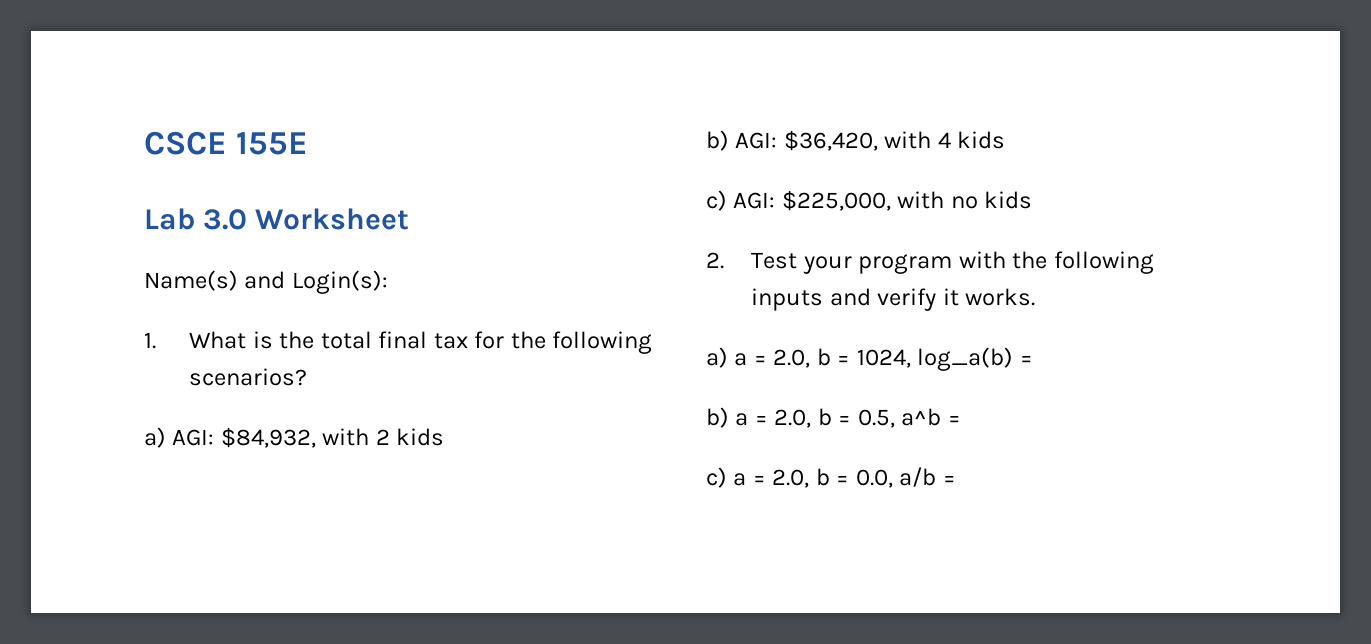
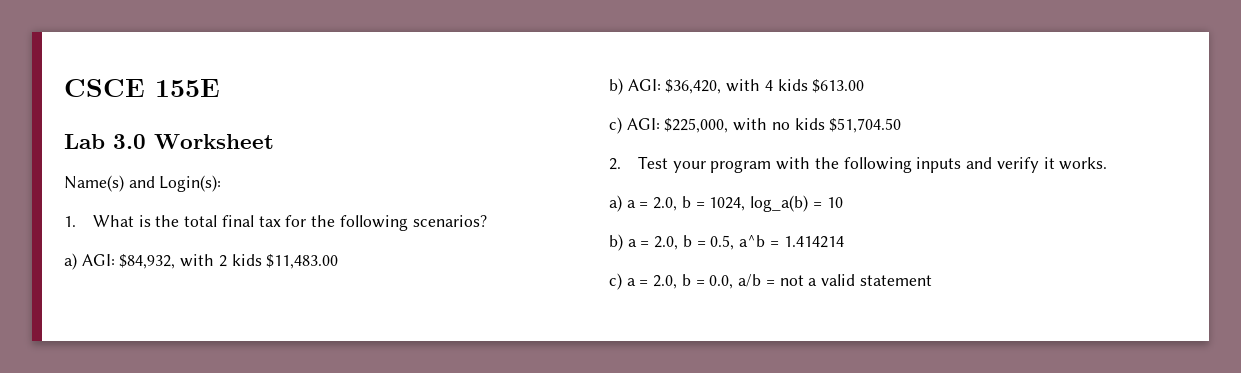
- a) AGI: $84,932, with 2 kids
+ a) AGI: $84,932, with 2 kids $11,483.00
- b) AGI: $36,420, with 4 kids
+ b) AGI: $36,420, with 4 kids $613.00
- c) AGI: $225,000, with no kids
+ c) AGI: $225,000, with no kids $51,704.50
- a) a = 2.0, b = 1024, log_a(b) =
+ a) a = 2.0, b = 1024, log_a(b) = 10
- b) a = 2.0, b = 0.5, a^b =
+ b) a = 2.0, b = 0.5, a^b = 1.414214
- c) a = 2.0, b = 0.0, a/b =
+ c) a = 2.0, b = 0.0, a/b = not a valid statement

